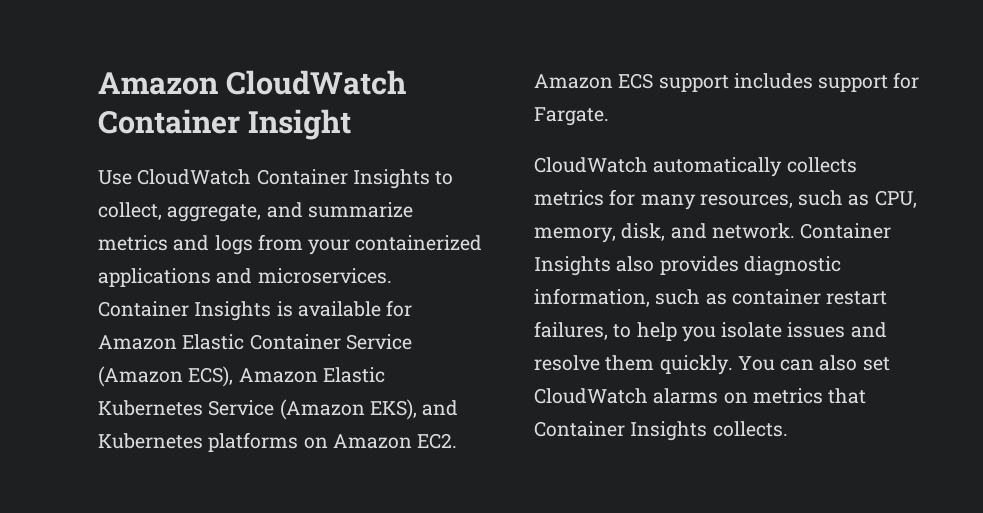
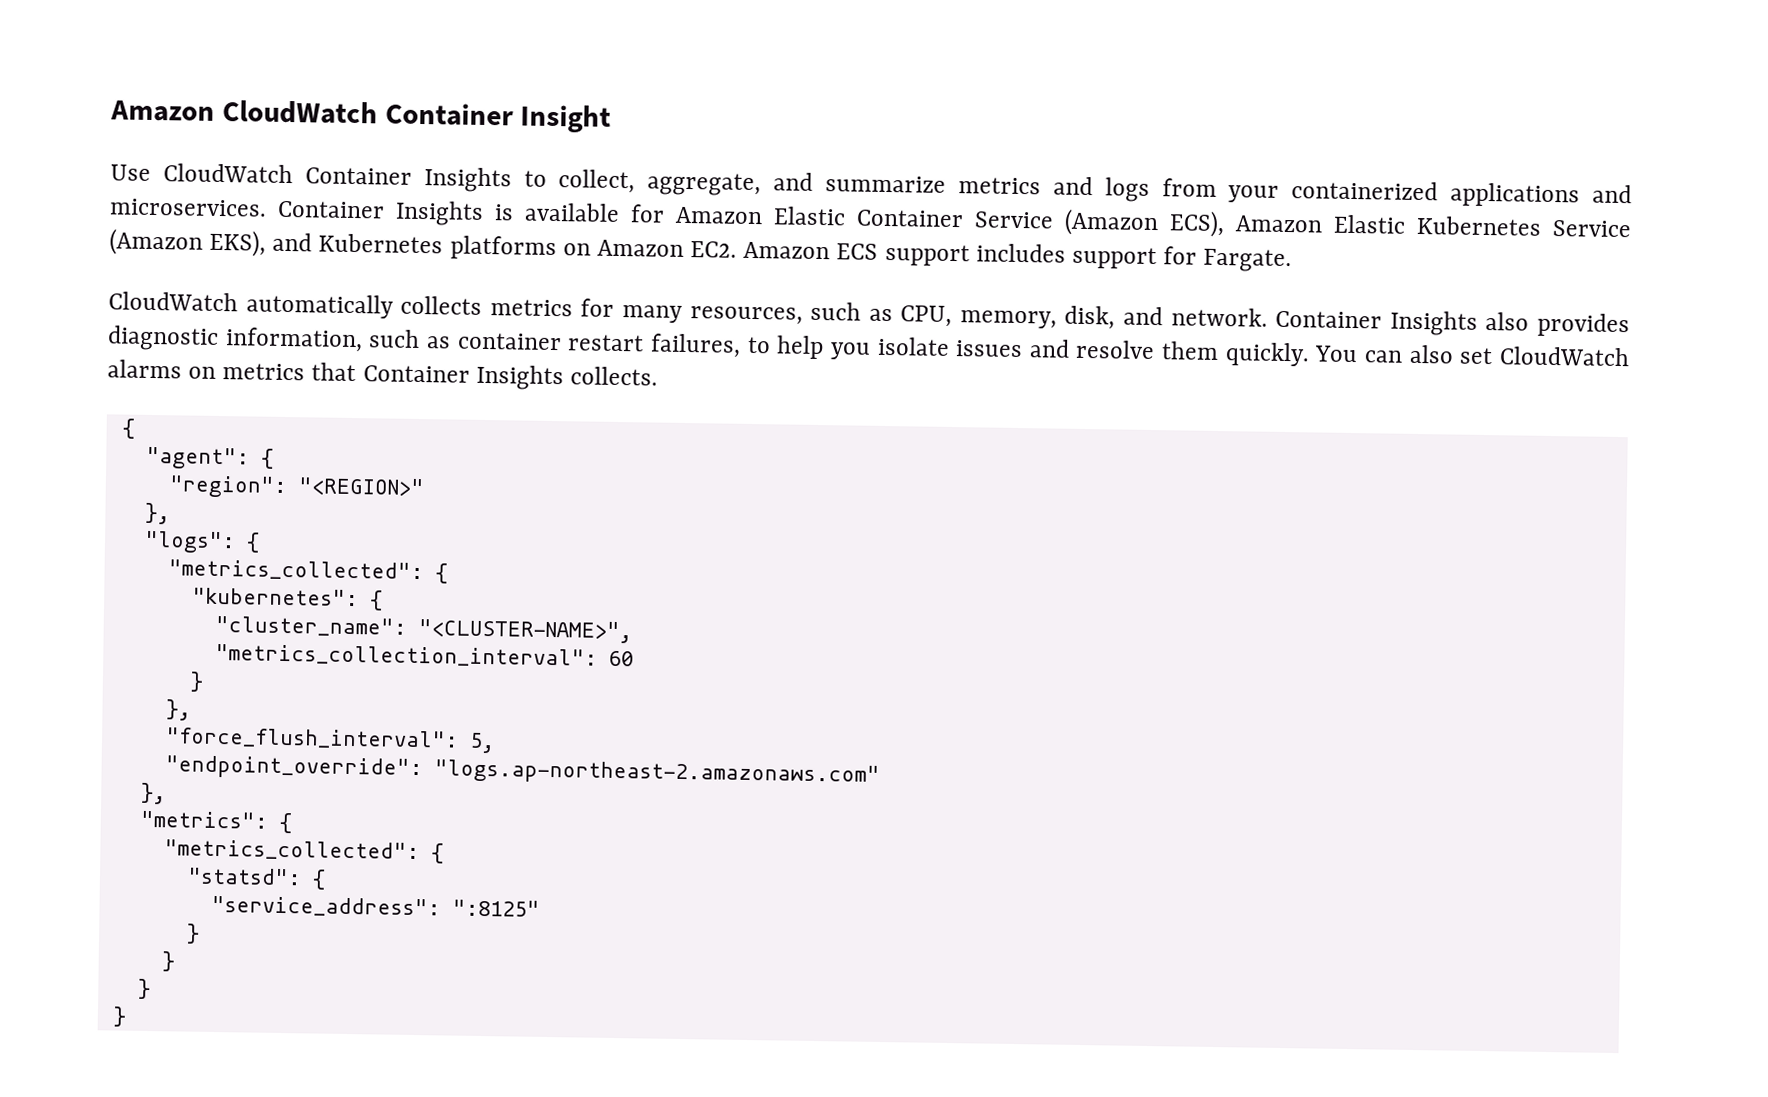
  You can also set CloudWatch alarms on metrics that Container Insights collects.
+ {
+ "agent": {
+ "region": "<REGION>"
+ },
+ "logs": {
+ "metrics_collected": {
+ "kubernetes": {
+ "cluster_name": "<CLUSTER-NAME>",
+ "metrics_collection_interval": 60
+ }
+ },
+ "force_flush_interval": 5,
+ "endpoint_override": "logs.ap-northeast-2.amazonaws.com"
+ },
+ "metrics": {
+ "metrics_collected": {
+ "statsd": {
+ "service_address": ":8125"
+ }
+ }
+ }
+ }

